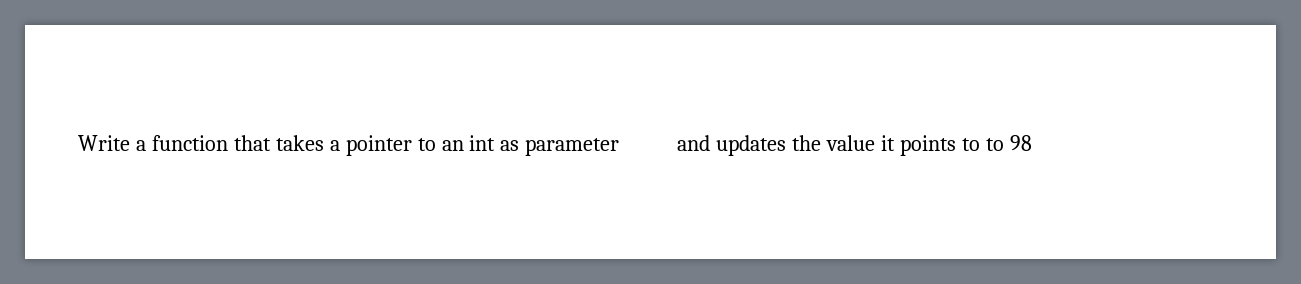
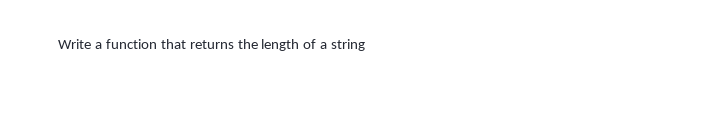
- Write a function that takes a pointer to an int as parameter and updates the value it points to to 98
+ Write a function that returns the length of a string

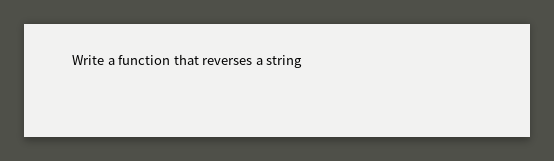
- Write a function that returns the length of a string
+ Write a function that reverses a string

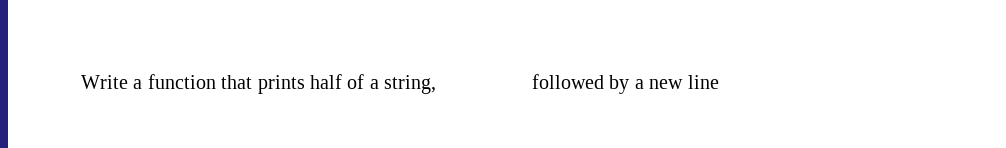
- Write a function that reverses a string
+ Write a function that prints half of a string, followed by a new line

